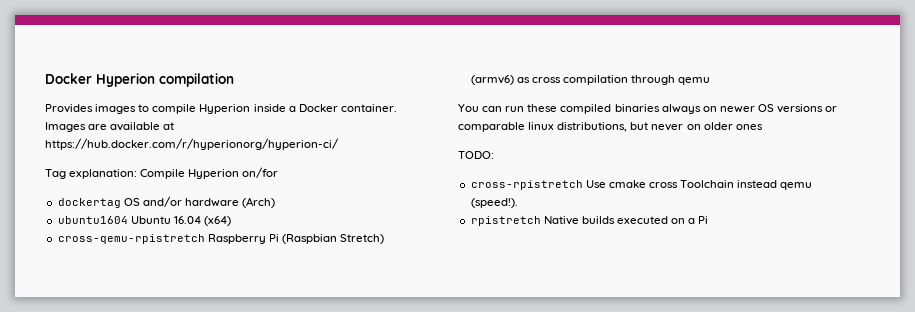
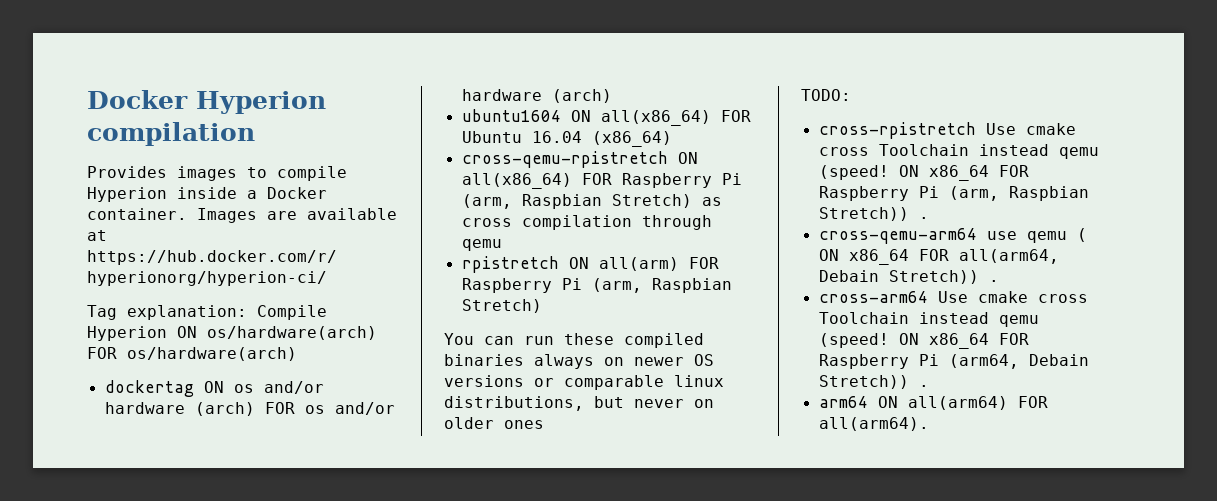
- Tag explanation: Compile Hyperion on/for
- dockertag OS and/or hardware (Arch)
- ubuntu1604 Ubuntu 16.04 (x64)
+ Tag explanation: Compile Hyperion ON os/hardware(arch) FOR os/hardware(arch)
+ dockertag ON os and/or hardware (arch) FOR os and/or hardware (arch)
+ ubuntu1604 ON all(x86_64) FOR Ubuntu 16.04 (x86_64)
- cross-qemu-rpistretch Raspberry Pi (Raspbian Stretch) (armv6) as cross compilation through qemu
+ cross-qemu-rpistretch ON all(x86_64) FOR Raspberry Pi (arm, Raspbian Stretch) as cross compilation through qemu
+ rpistretch ON all(arm) FOR Raspberry Pi (arm, Raspbian Stretch)
- cross-rpistretch Use cmake cross Toolchain instead qemu (speed!).
- rpistretch Native builds executed on a Pi
+ cross-rpistretch Use cmake cross Toolchain instead qemu (speed! ON x86_64 FOR Raspberry Pi (arm, Raspbian Stretch)) .
+ cross-qemu-arm64 use qemu ( ON x86_64 FOR all(arm64, Debain Stretch)) .
+ cross-arm64 Use cmake cross Toolchain instead qemu (speed! ON x86_64 FOR Raspberry Pi (arm64, Debain Stretch)) .
+ arm64 ON all(arm64) FOR all(arm64).

